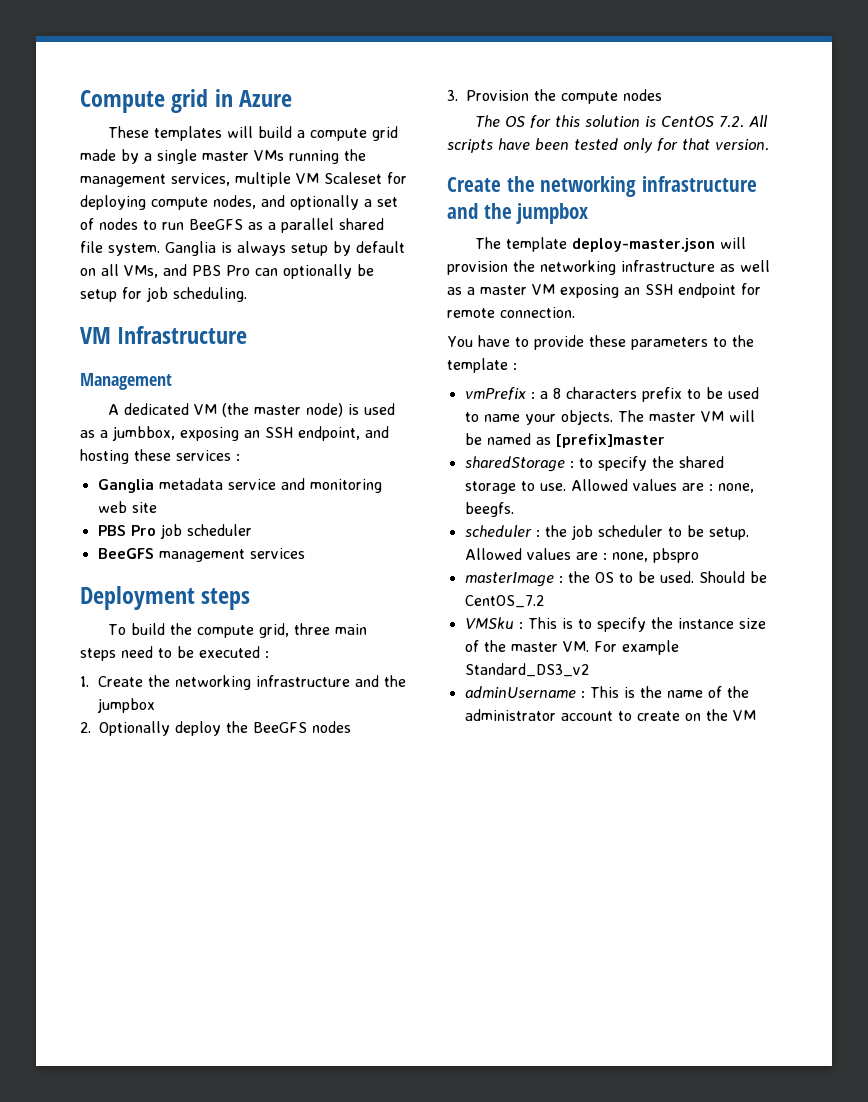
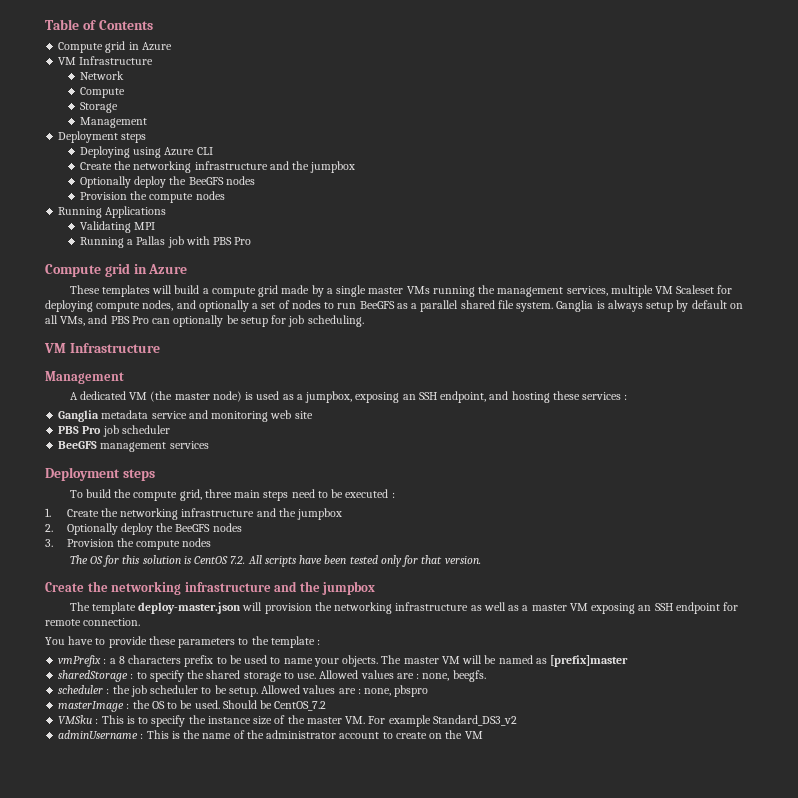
+ Table of Contents
+ Compute grid in Azure
+ VM Infrastructure
+ Network
+ Compute
+ Storage
+ Management
+ Deployment steps
+ Deploying using Azure CLI
+ Create the networking infrastructure and the jumpbox
+ Optionally deploy the BeeGFS nodes
+ Provision the compute nodes
+ Running Applications
+ Validating MPI
+ Running a Pallas job with PBS Pro
- A dedicated VM (the master node) is used as a jumbbox, exposing an SSH endpoint, and hosting these services :
+ A dedicated VM (the master node) is used as a jumpbox, exposing an SSH endpoint, and hosting these services :

